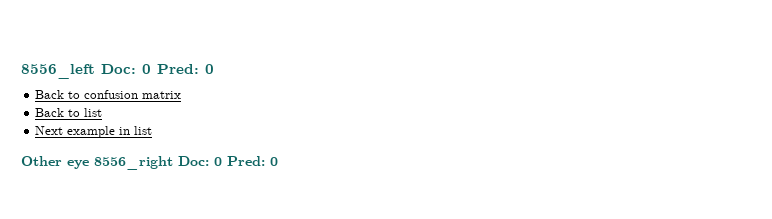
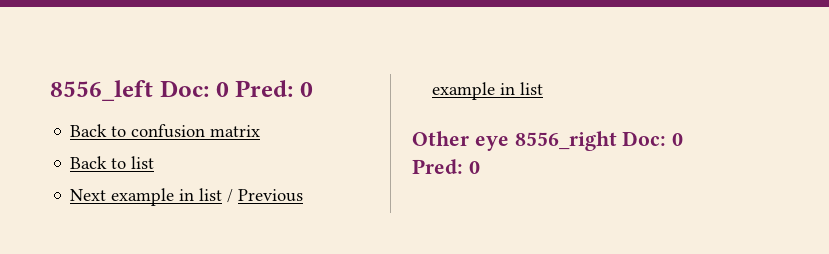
- Next example in list
+ Next example in list / Previous example in list

